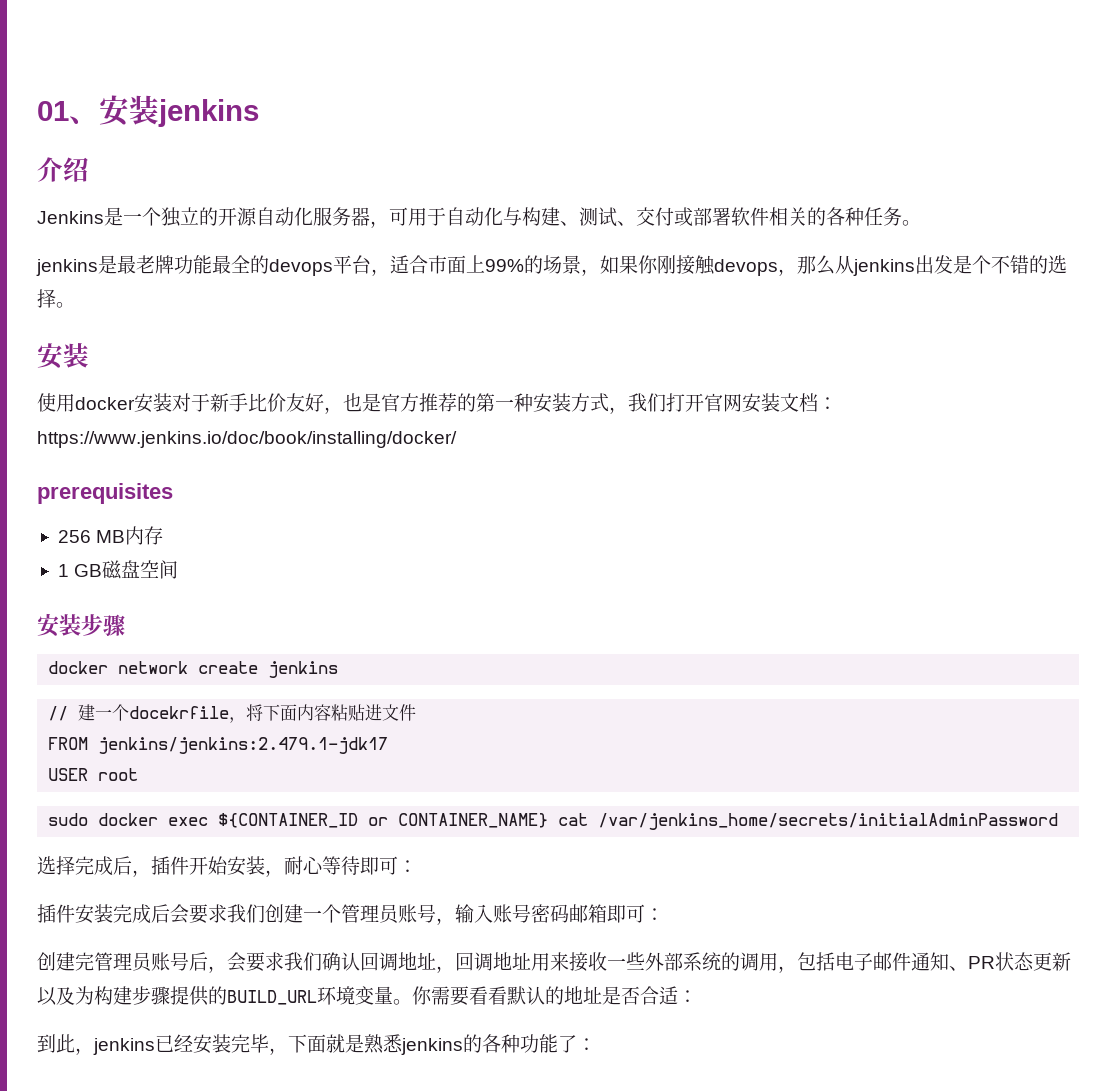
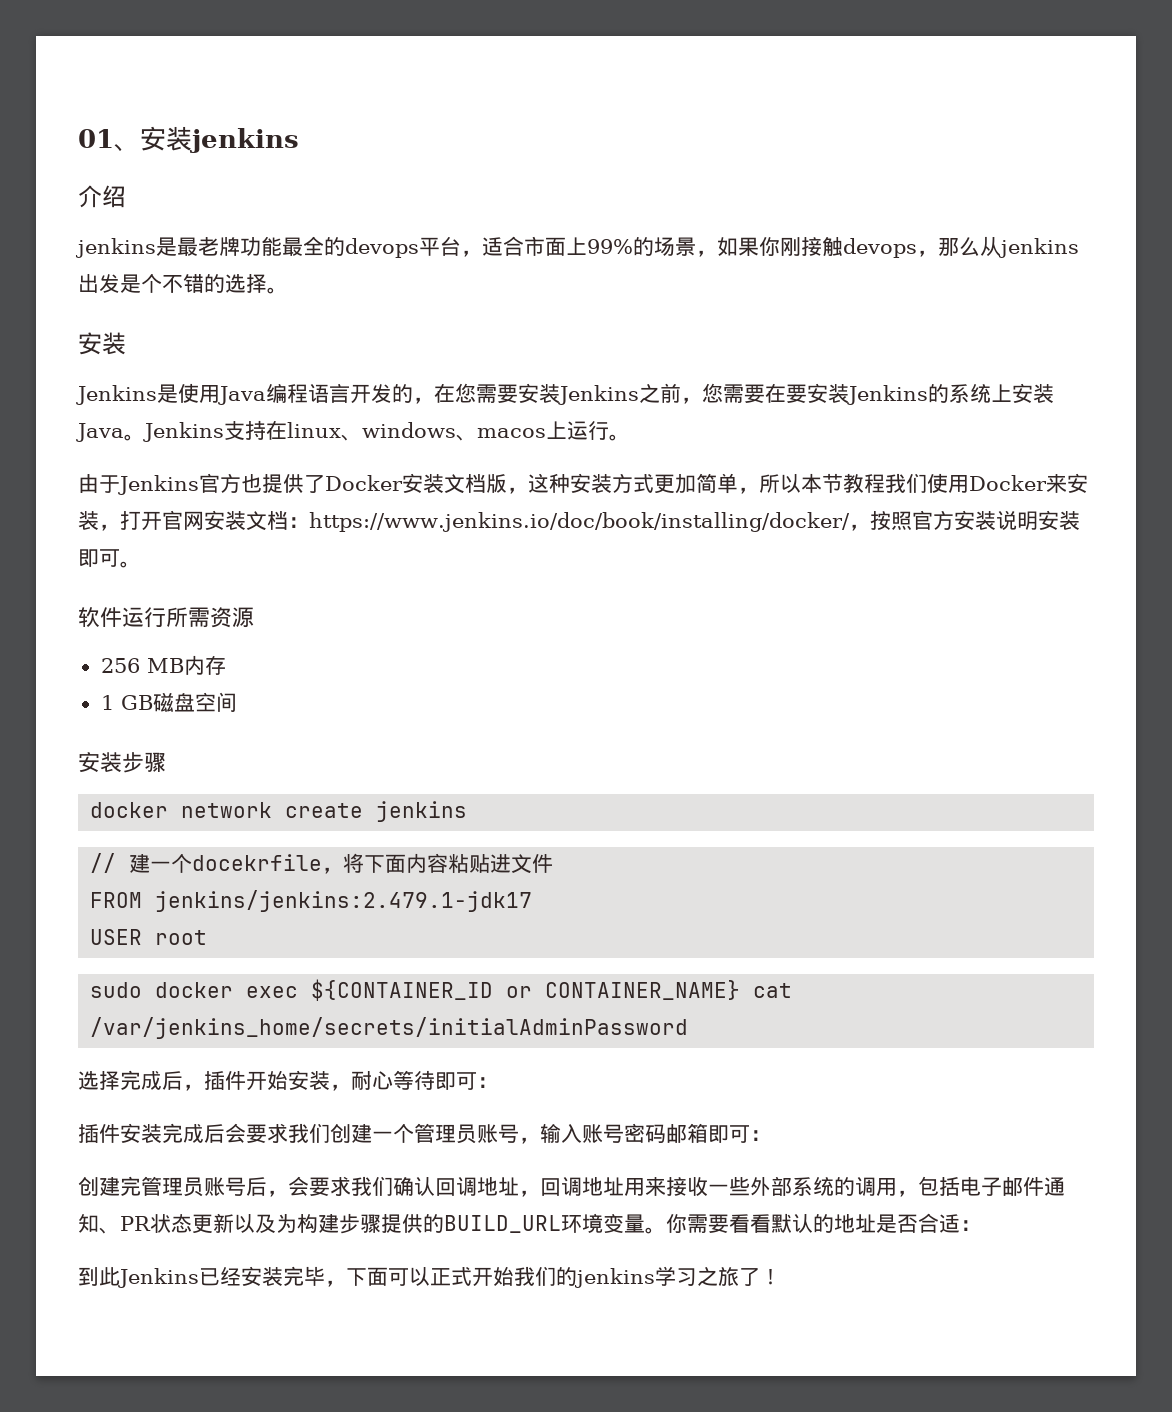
- Jenkins是一个独立的开源自动化服务器，可用于自动化与构建、测试、交付或部署软件相关的各种任务。
- 使用docker安装对于新手比价友好，也是官方推荐的第一种安装方式，我们打开官网安装文档：https://www.jenkins.io/doc/book/installing/docker/
- prerequisites
+ Jenkins是使用Java编程语言开发的，在您需要安装Jenkins之前，您需要在要安装Jenkins的系统上安装Java。Jenkins支持在linux、windows、macos上运行。
+ 由于Jenkins官方也提供了Docker安装文档版，这种安装方式更加简单，所以本节教程我们使用Docker来安装，打开官网安装文档：https://www.jenkins.io/doc/book/installing/docker/，按照官方安装说明安装即可。
+ 软件运行所需资源
- 到此，jenkins已经安装完毕，下面就是熟悉jenkins的各种功能了：
+ 到此Jenkins已经安装完毕，下面可以正式开始我们的jenkins学习之旅了！

